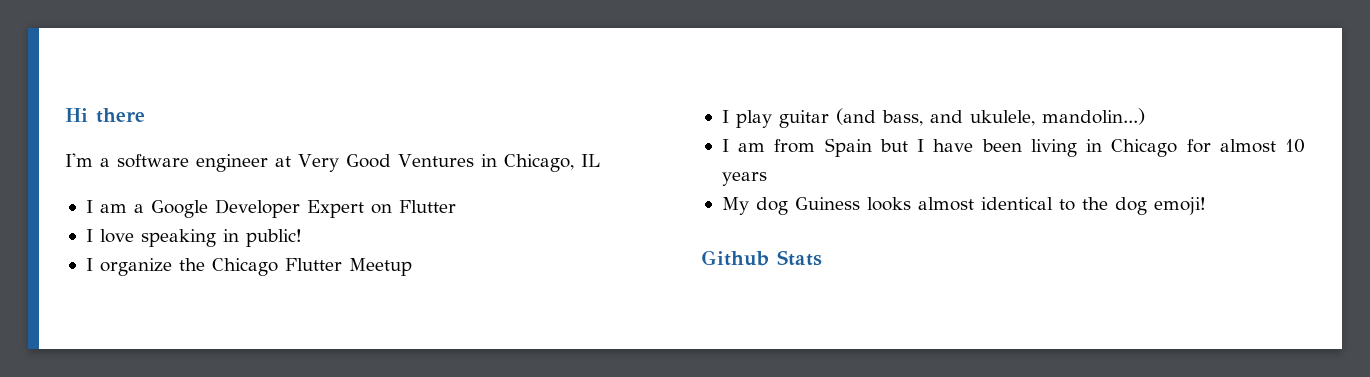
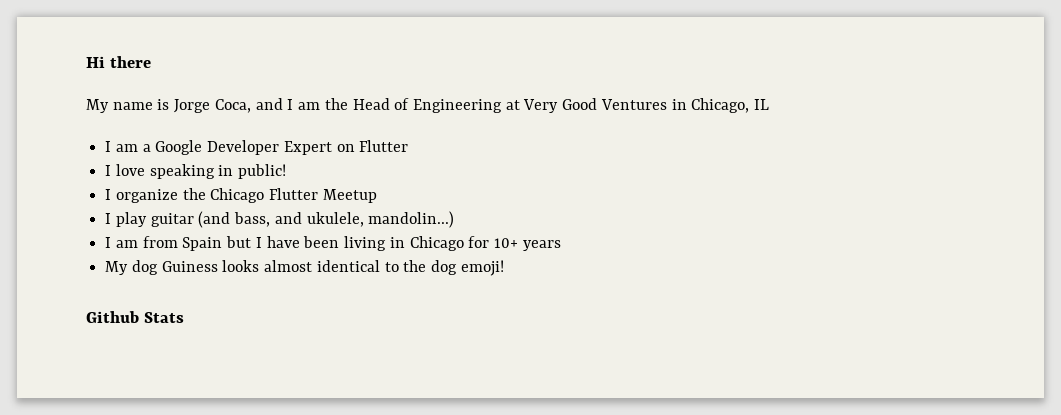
- I'm a software engineer at Very Good Ventures in Chicago, IL
+ My name is Jorge Coca, and I am the Head of Engineering at Very Good Ventures in Chicago, IL
- I am from Spain but I have been living in Chicago for almost 10 years
+ I am from Spain but I have been living in Chicago for 10+ years

